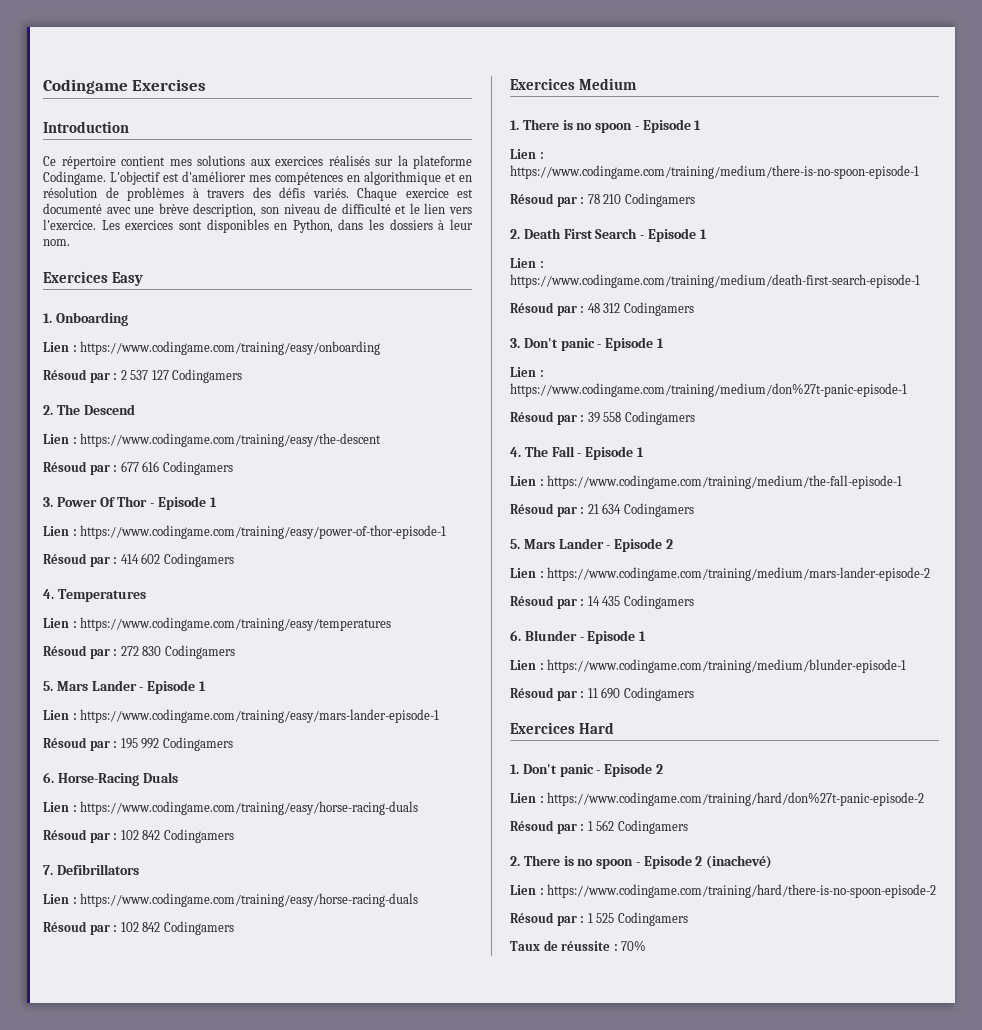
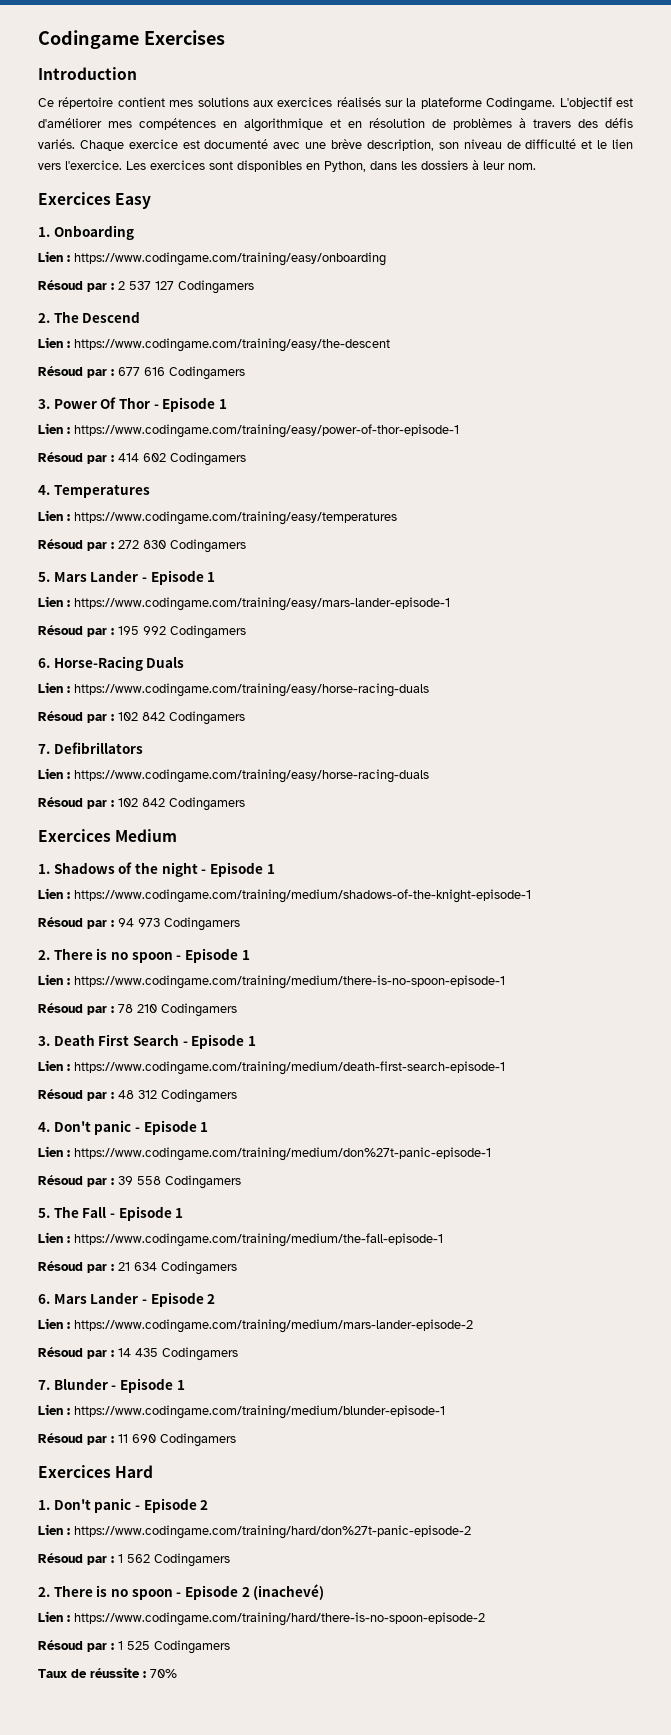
- 1. There is no spoon - Episode 1
+ 1. Shadows of the night - Episode 1
+ Lien : https://www.codingame.com/training/medium/shadows-of-the-knight-episode-1
+ Résoud par : 94 973 Codingamers
+ 2. There is no spoon - Episode 1
- 2. Death First Search - Episode 1
+ 3. Death First Search - Episode 1
- 3. Don't panic - Episode 1
+ 4. Don't panic - Episode 1
- 4. The Fall - Episode 1
+ 5. The Fall - Episode 1
- 5. Mars Lander - Episode 2
+ 6. Mars Lander - Episode 2
- 6. Blunder - Episode 1
+ 7. Blunder - Episode 1

